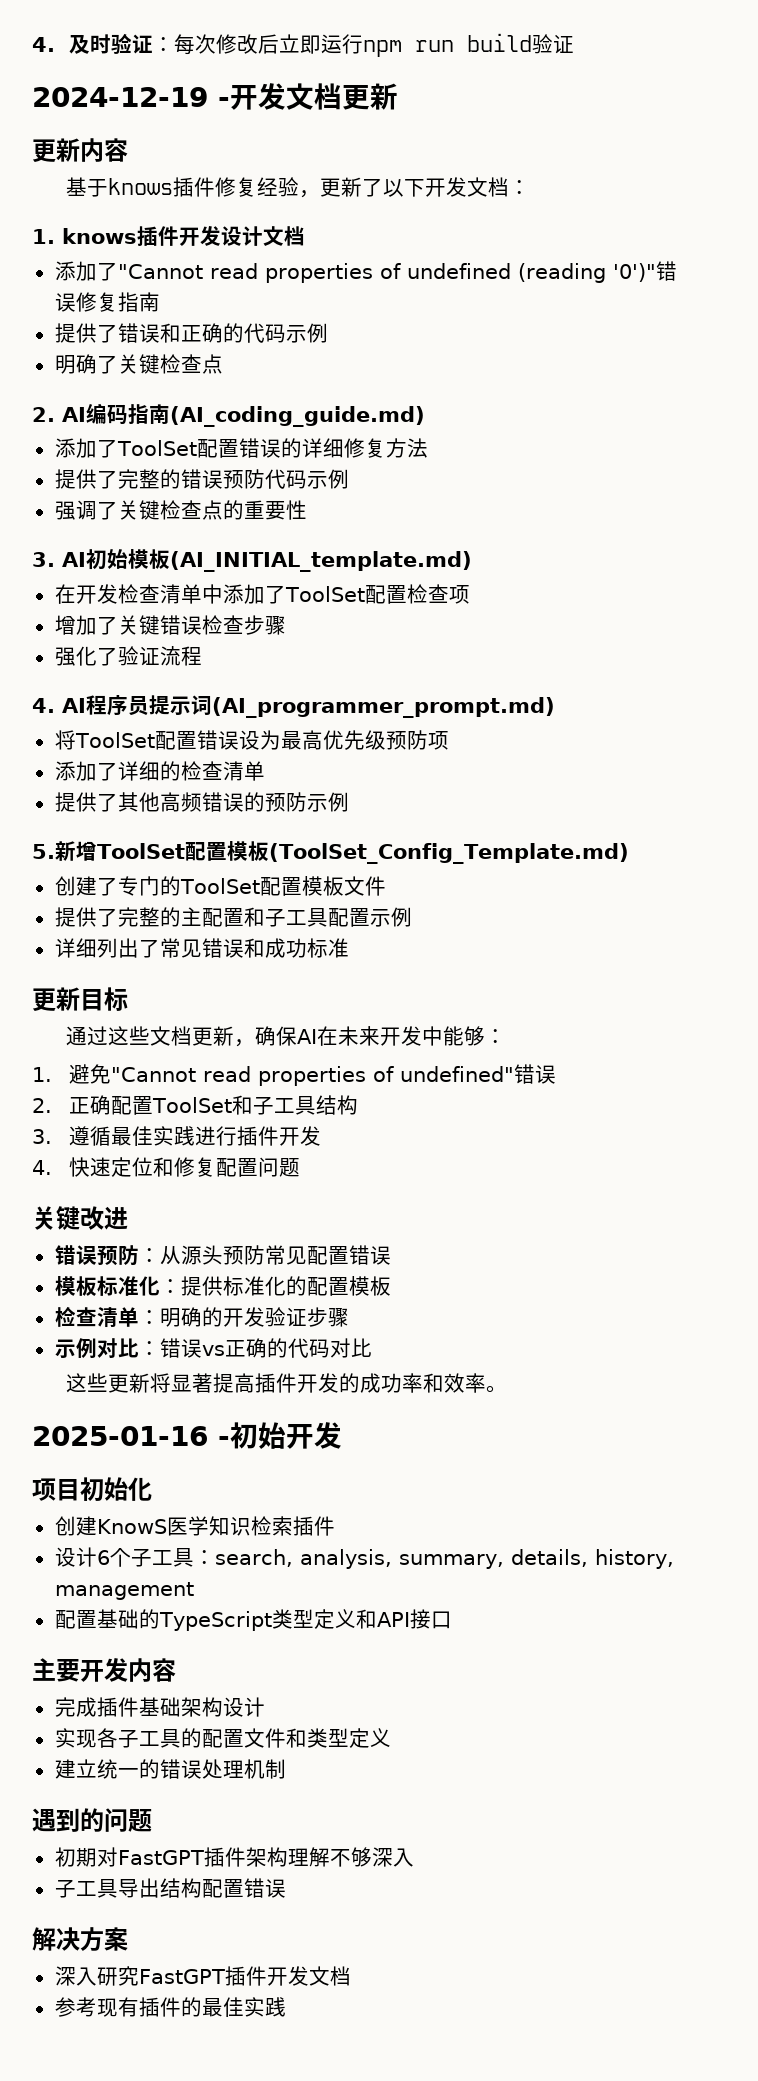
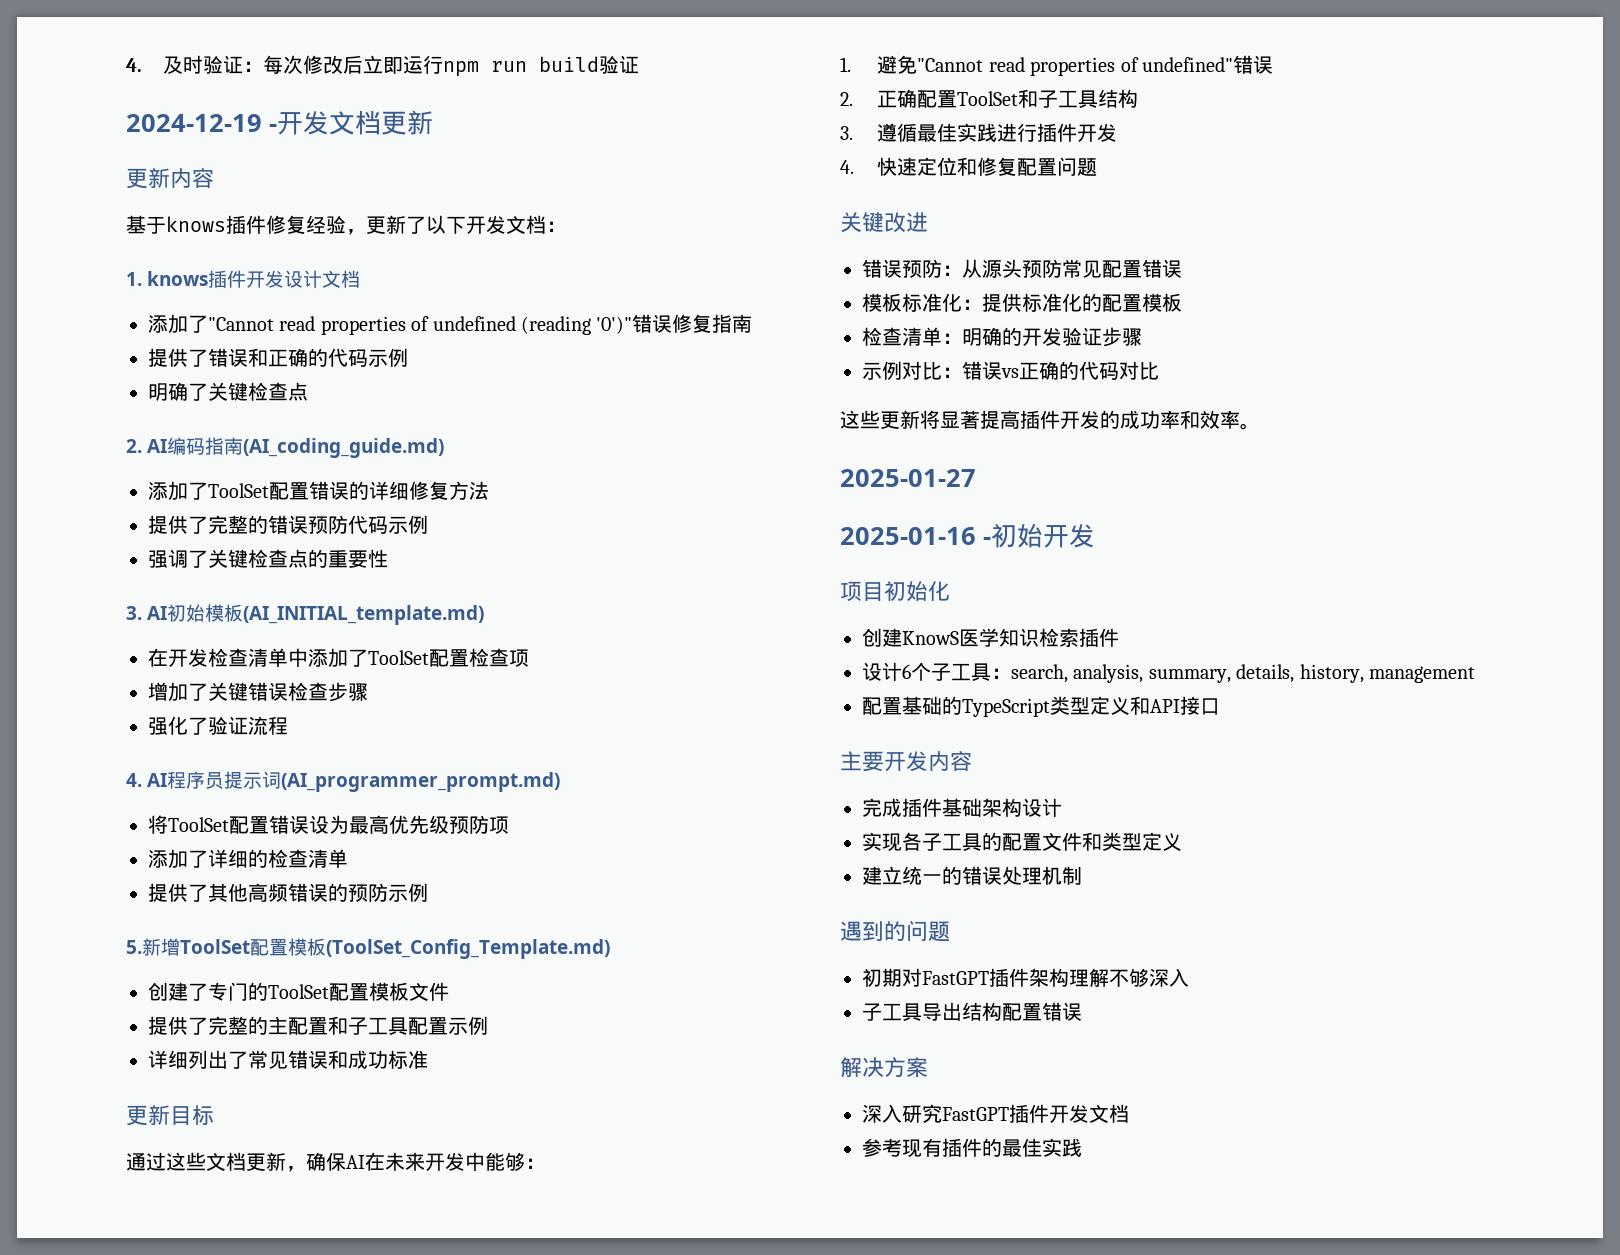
+ 2025-01-27

